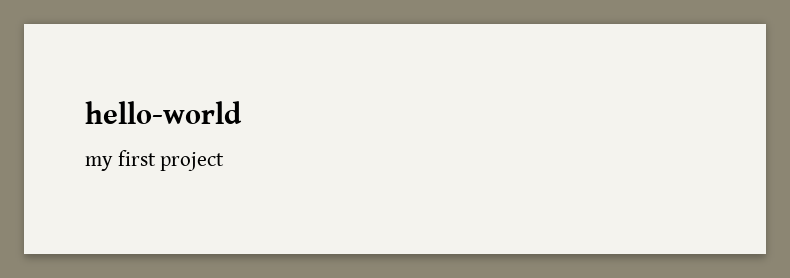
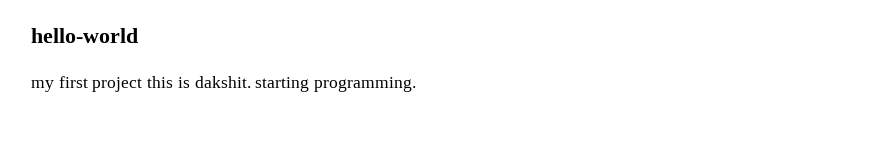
- my first project
+ my first project this is dakshit. starting programming.

